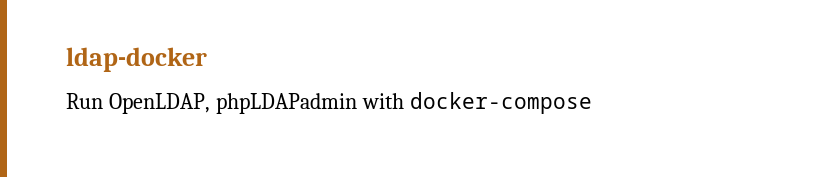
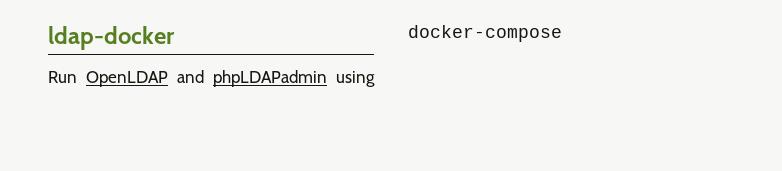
- Run OpenLDAP, phpLDAPadmin with docker-compose
+ Run OpenLDAP and phpLDAPadmin using docker-compose

